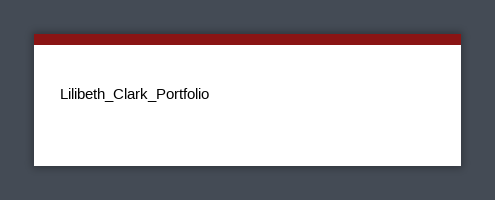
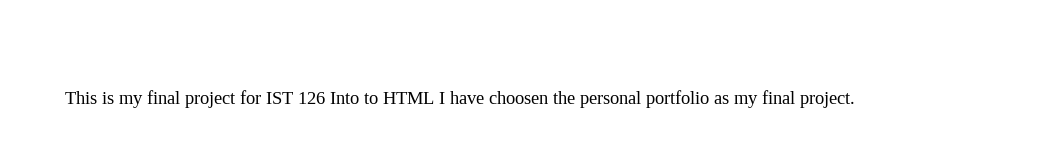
- Lilibeth_Clark_Portfolio
+ This is my final project for IST 126 Into to HTML I have choosen the personal portfolio as my final project.

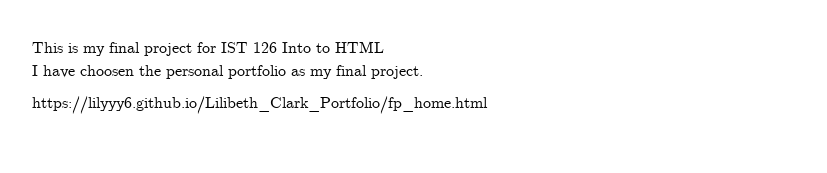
- This is my final project for IST 126 Into to HTML I have choosen the personal portfolio as my final project.
+ This is my final project for IST 126 Into to HTML
+ I have choosen the personal portfolio as my final project.
+ https://lilyyy6.github.io/Lilibeth_Clark_Portfolio/fp_home.html

